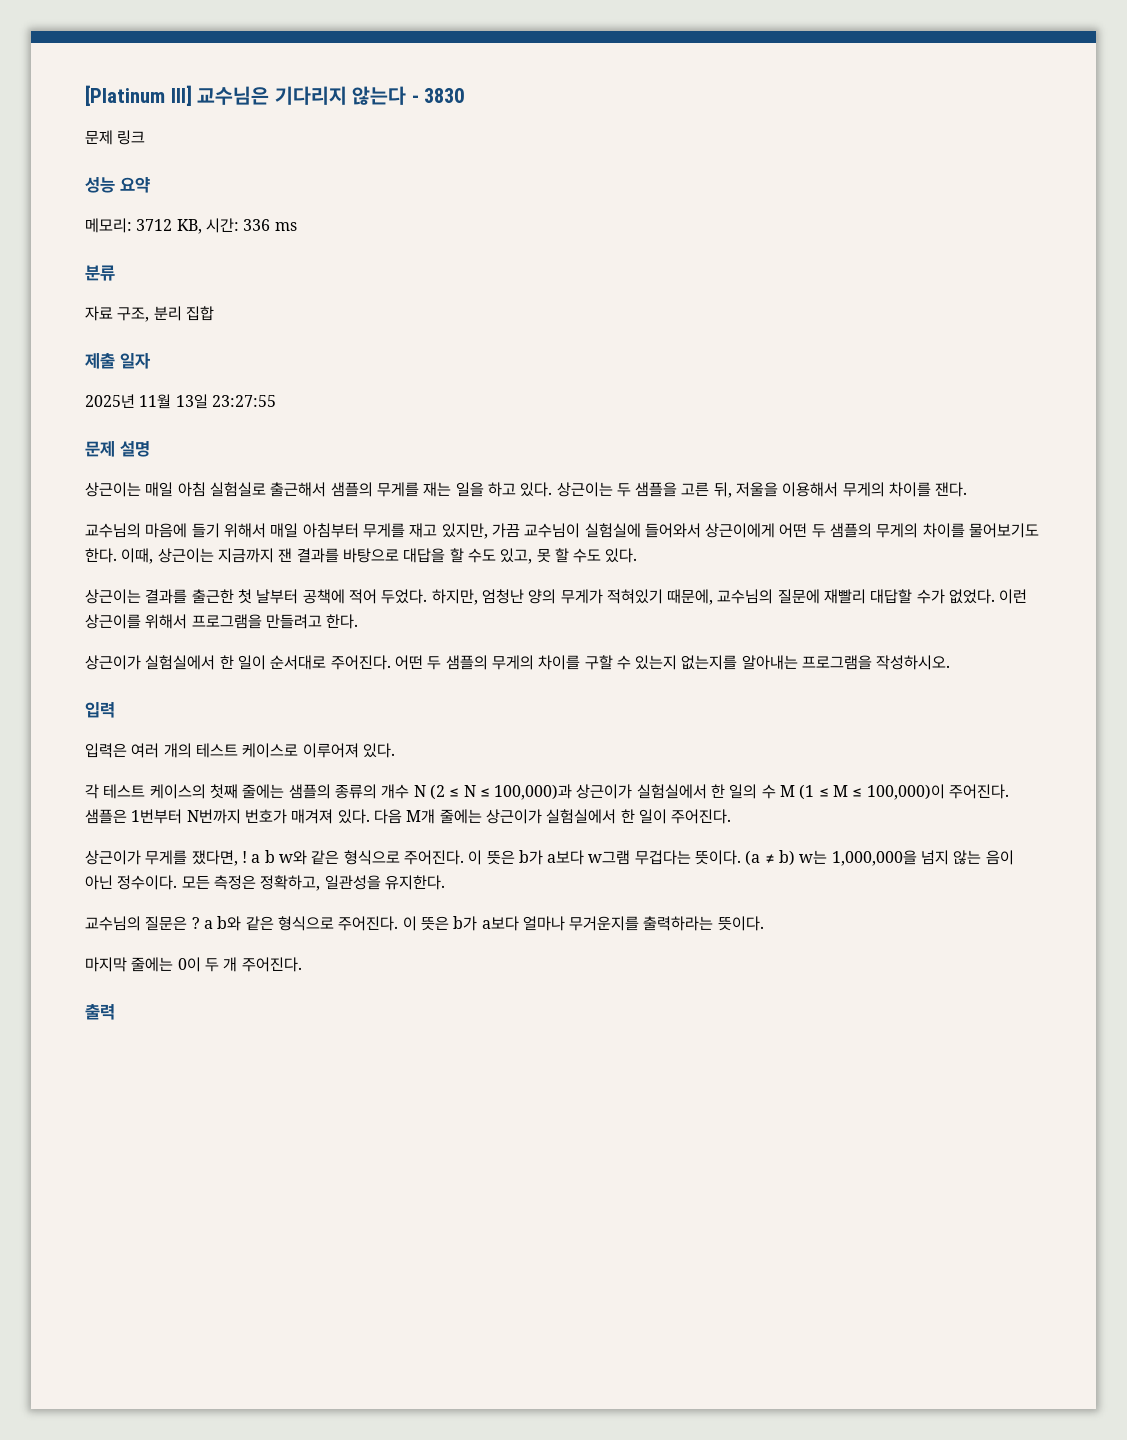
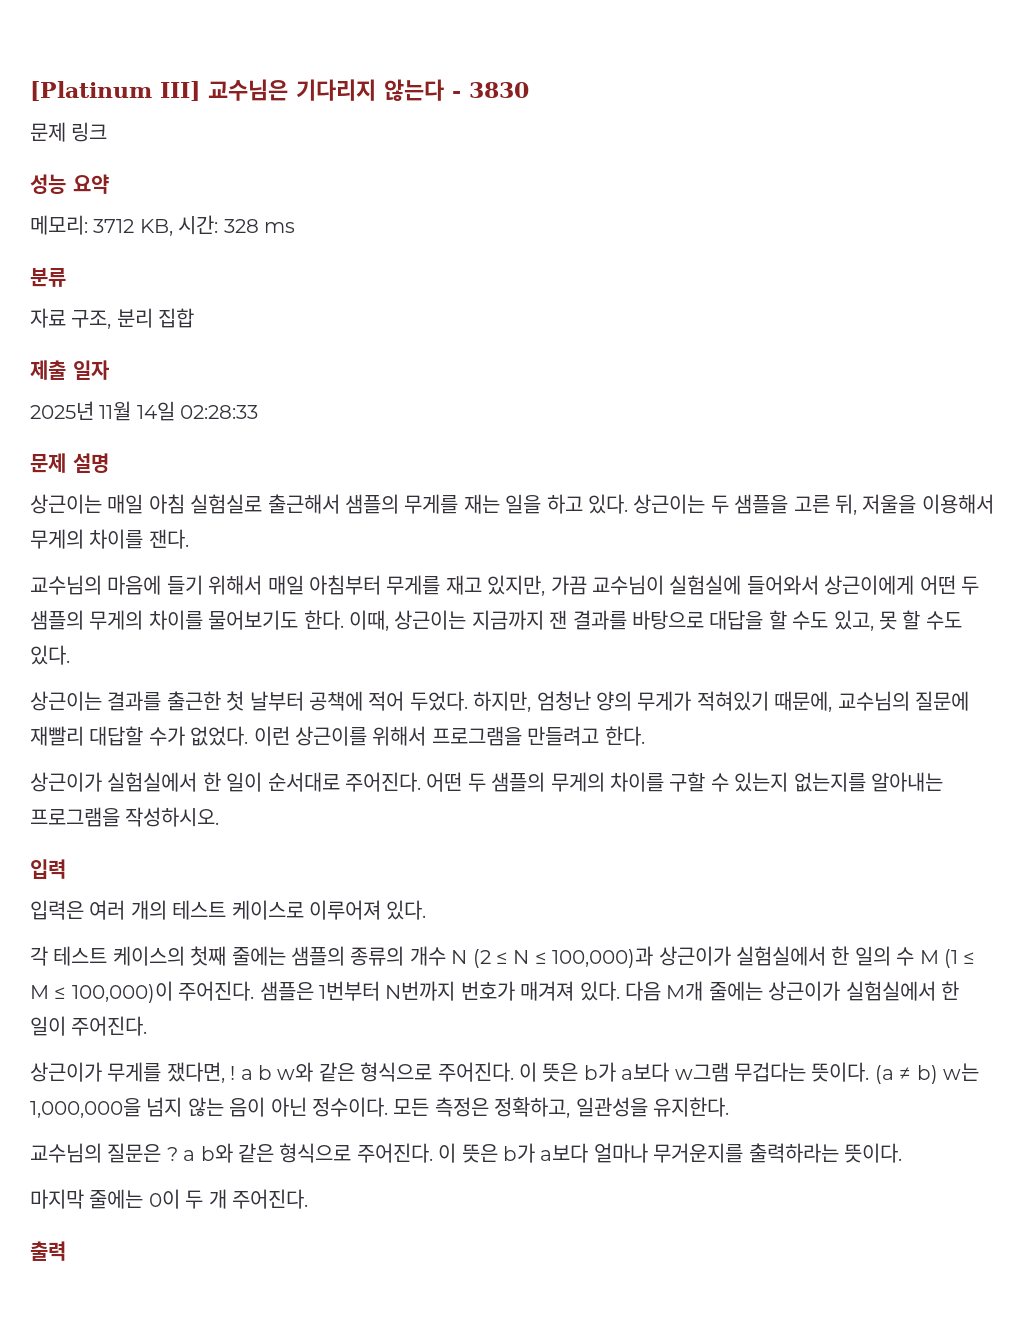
- 메모리: 3712 KB, 시간: 336 ms
+ 메모리: 3712 KB, 시간: 328 ms
- 2025년 11월 13일 23:27:55
+ 2025년 11월 14일 02:28:33

